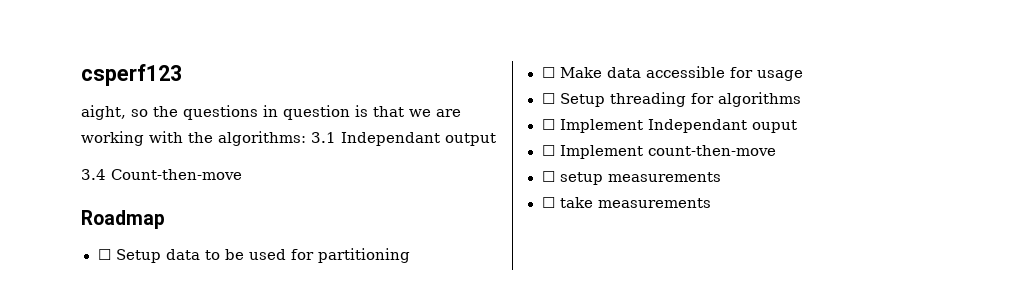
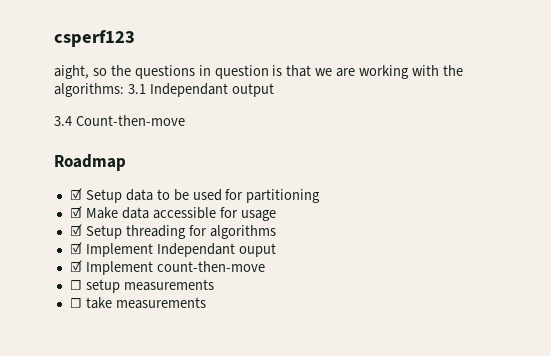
- ☐ Setup data to be used for partitioning
+ ☑ Setup data to be used for partitioning
- ☐ Make data accessible for usage
+ ☑ Make data accessible for usage
- ☐ Setup threading for algorithms
+ ☑ Setup threading for algorithms
- ☐ Implement Independant ouput
+ ☑ Implement Independant ouput
- ☐ Implement count-then-move
+ ☑ Implement count-then-move

